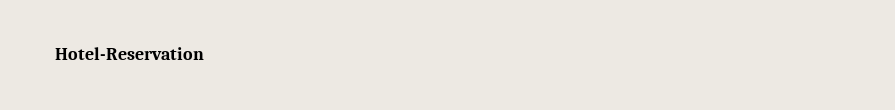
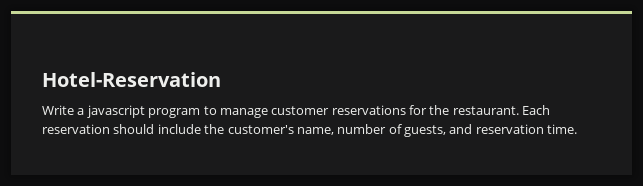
+ Write a javascript program to manage customer reservations for the restaurant. Each reservation should include the customer's name, number of guests, and reservation time.

